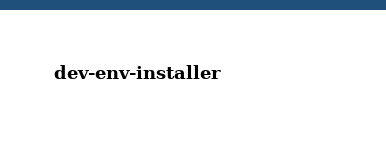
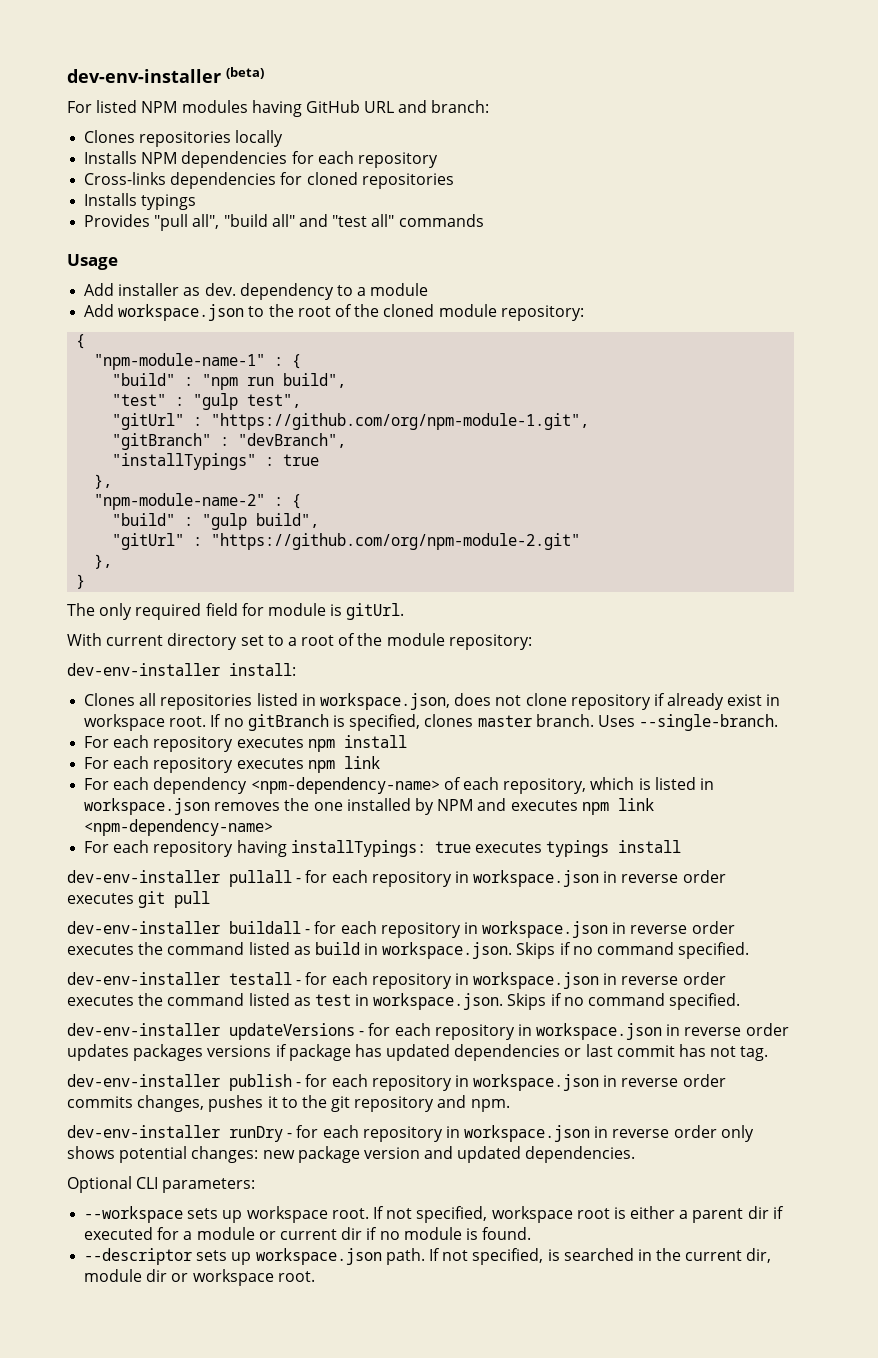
- dev-env-installer
+ dev-env-installer (beta)
+ For listed NPM modules having GitHub URL and branch:
+ Clones repositories locally
+ Installs NPM dependencies for each repository
+ Cross-links dependencies for cloned repositories
+ Installs typings
+ Provides "pull all", "build all" and "test all" commands
+ Usage
+ Add installer as dev. dependency to a module
+ Add workspace.json to the root of the cloned module repository:
+ {
+ "npm-module-name-1" : {
+ "build" : "npm run build",
+ "test" : "gulp test",
+ "gitUrl" : "https://github.com/org/npm-module-1.git",
+ "gitBranch" : "devBranch",
+ "installTypings" : true
+ },
+ "npm-module-name-2" : {
+ "build" : "gulp build",
+ "gitUrl" : "https://github.com/org/npm-module-2.git"
+ },
+ }
+ The only required field for module is gitUrl.
+ With current directory set to a root of the module repository:
+ dev-env-installer install:
+ Clones all repositories listed in workspace.json, does not clone repository if already exist in workspace root. If no gitBranch is specified, clones master branch. Uses --single-branch.
+ For each repository executes npm install
+ For each repository executes npm link
+ For each dependency <npm-dependency-name> of each repository, which is listed in workspace.json removes the one installed by NPM and executes npm link <npm-dependency-name>
+ For each repository having installTypings: true executes typings install
+ dev-env-installer pullall - for each repository in workspace.json in reverse order executes git pull
+ dev-env-installer buildall - for each repository in workspace.json in reverse order executes the command listed as build in workspace.json. Skips if no command specified.
+ dev-env-installer testall - for each repository in workspace.json in reverse order executes the command listed as test in workspace.json. Skips if no command specified.
+ dev-env-installer updateVersions - for each repository in workspace.json in reverse order updates packages versions if package has updated dependencies or last commit has not tag.
+ dev-env-installer publish - for each repository in workspace.json in reverse order commits changes, pushes it to the git repository and npm.
+ dev-env-installer runDry - for each repository in workspace.json in reverse order only shows potential changes: new package version and updated dependencies.
+ Optional CLI parameters:
+ --workspace sets up workspace root. If not specified, workspace root is either a parent dir if executed for a module or current dir if no module is found.
+ --descriptor sets up workspace.json path. If not specified, is searched in the current dir, module dir or workspace root.

